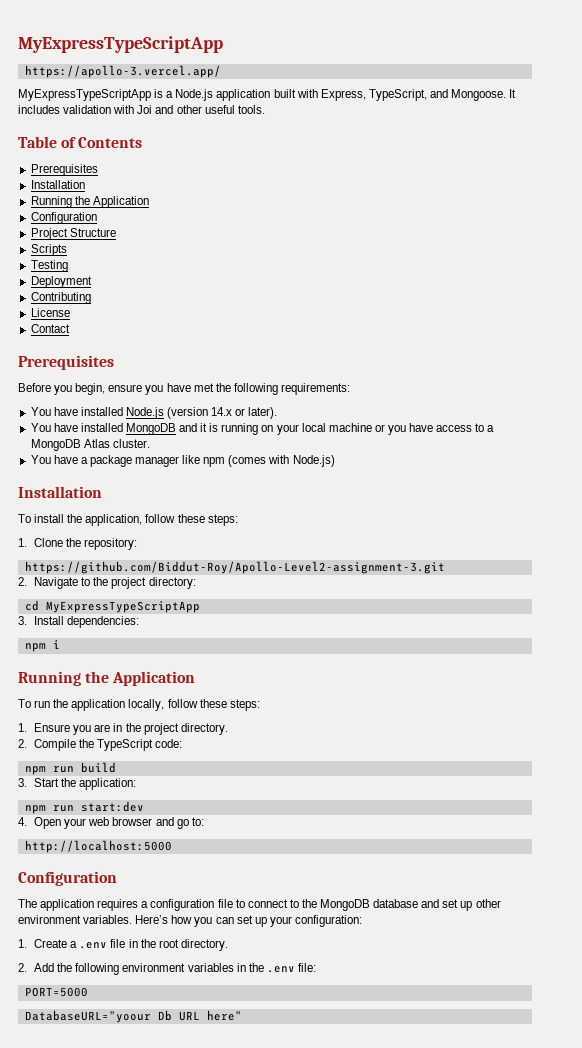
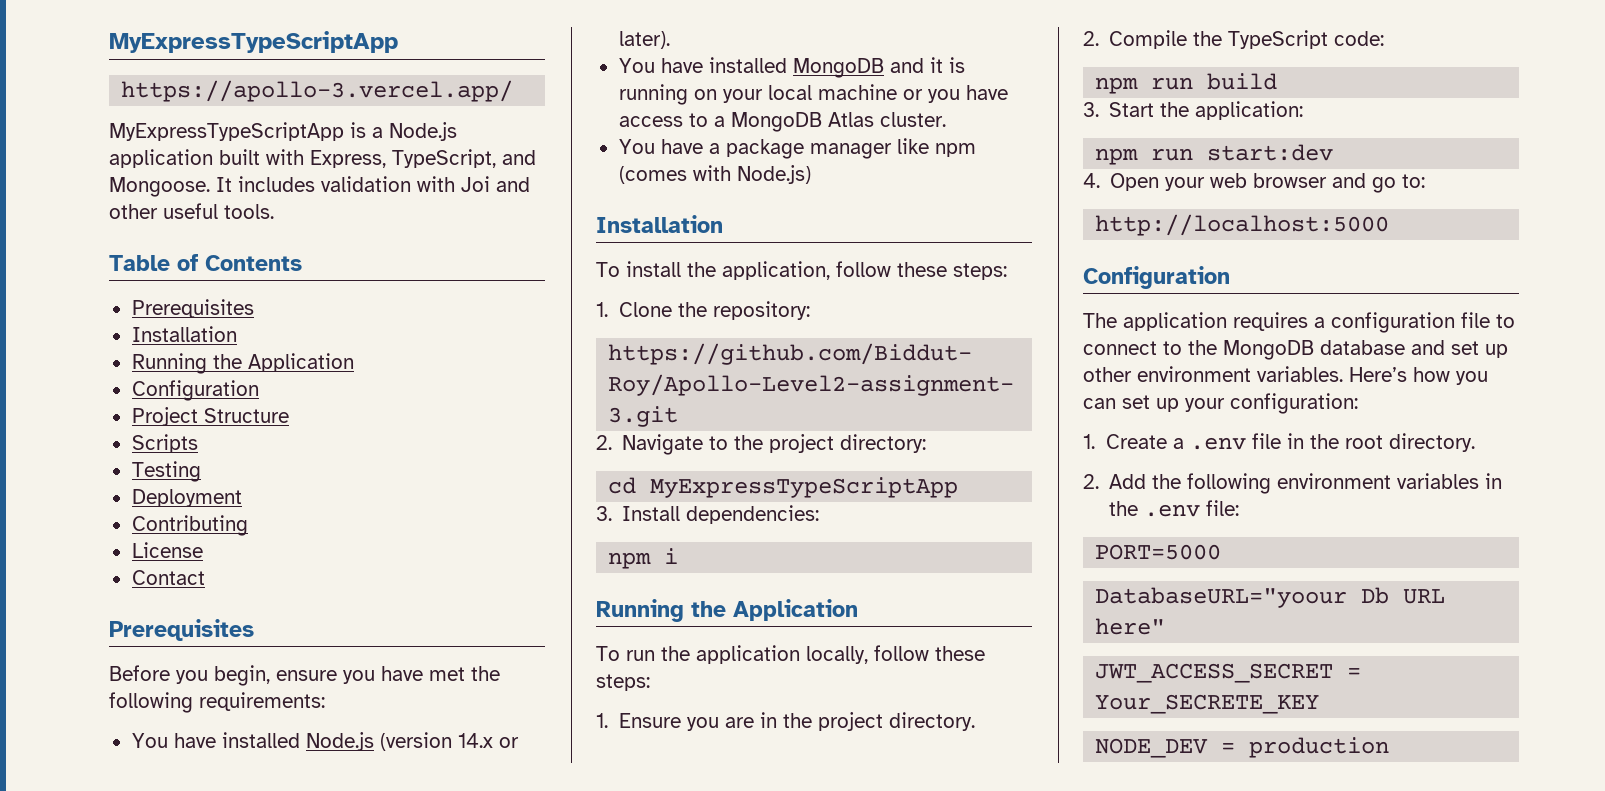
+ JWT_ACCESS_SECRET = Your_SECRETE_KEY
+ NODE_DEV = production

